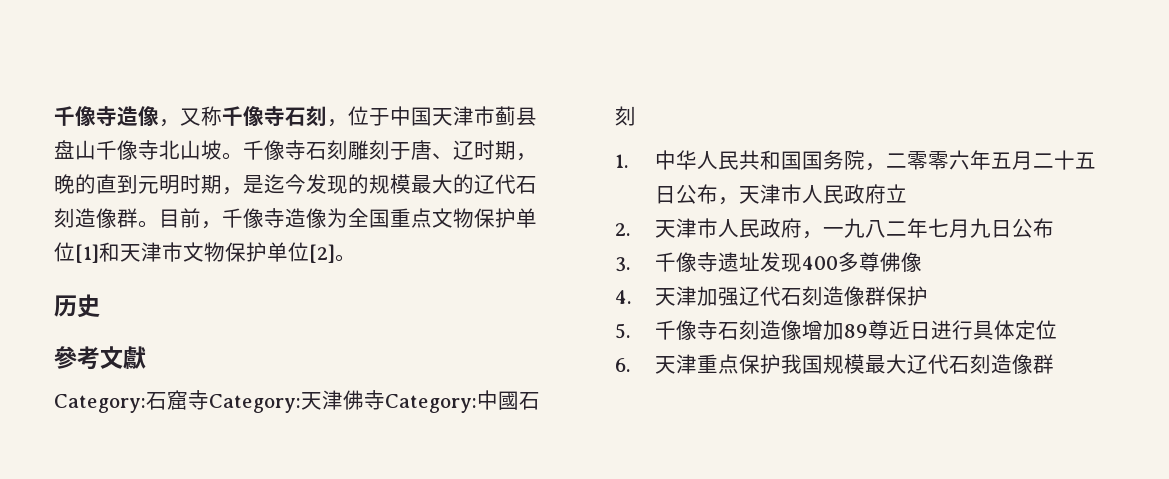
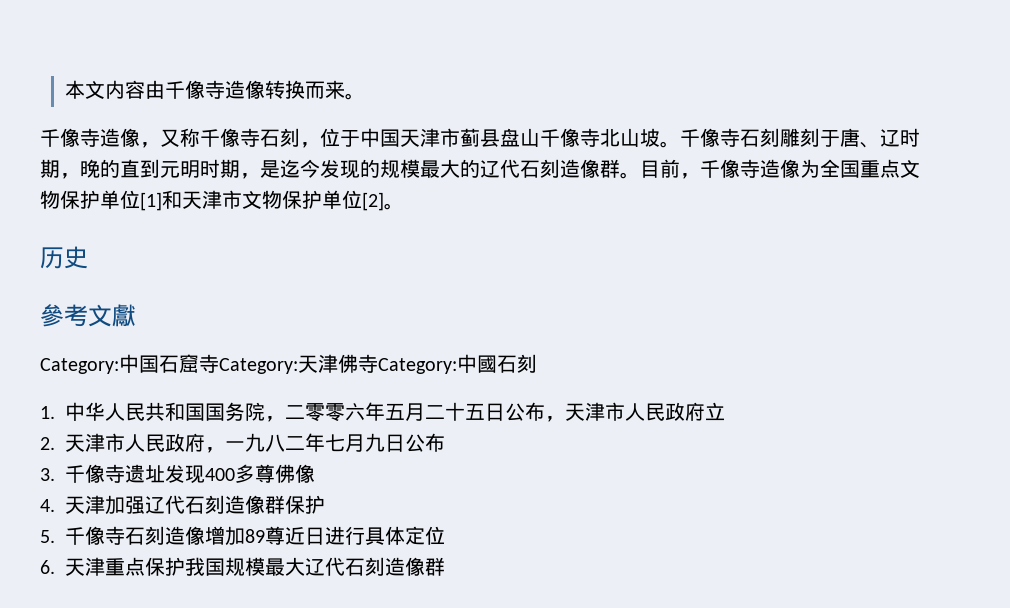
+ 本文内容由千像寺造像转换而来。
- Category:石窟寺Category:天津佛寺Category:中國石刻
+ Category:中国石窟寺Category:天津佛寺Category:中國石刻

